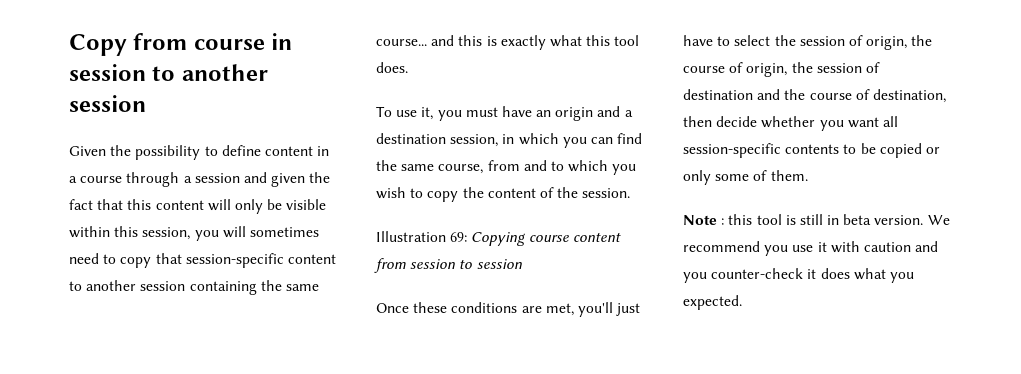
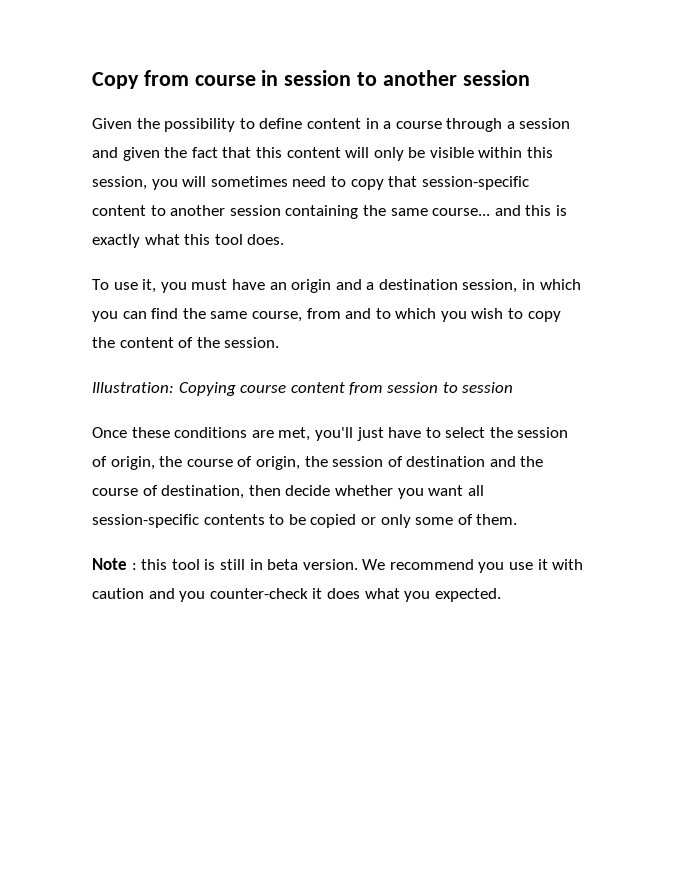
- Illustration 69: Copying course content from session to session
+ Illustration: Copying course content from session to session

